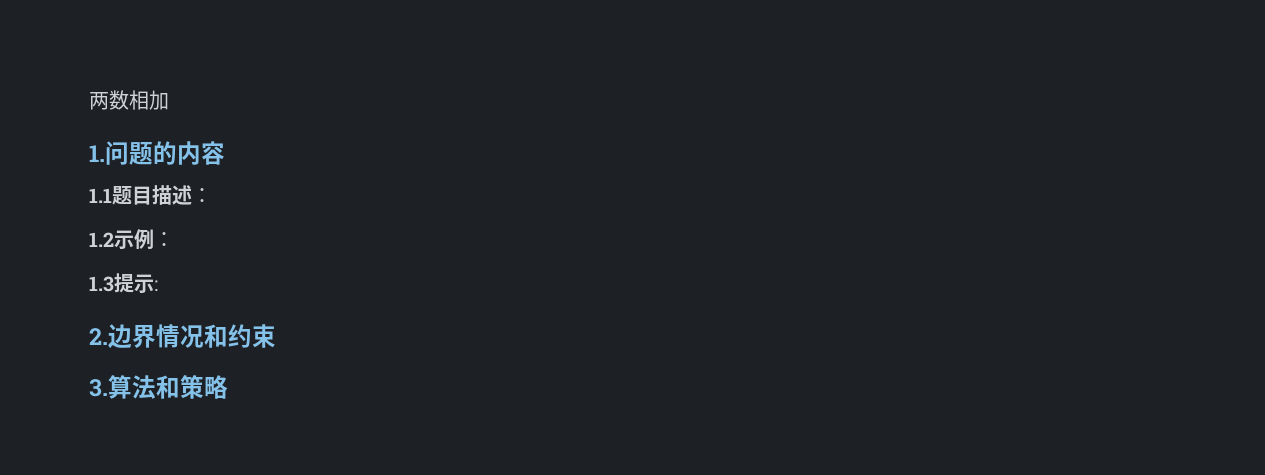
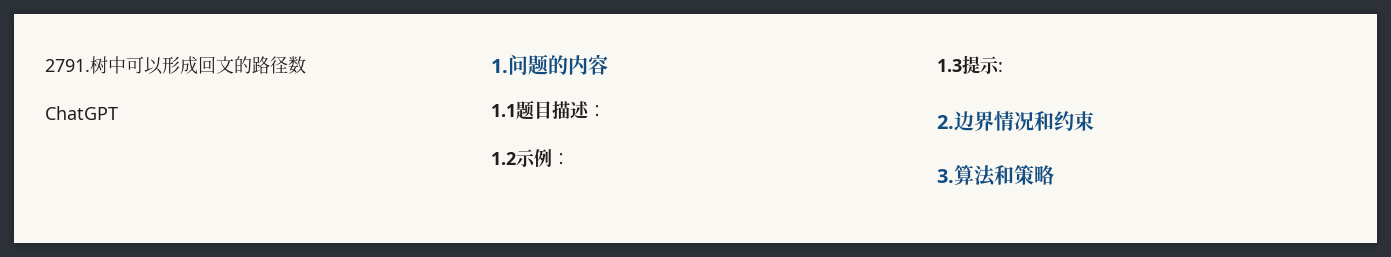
- 两数相加
+ 2791.树中可以形成回文的路径数
+ ChatGPT

